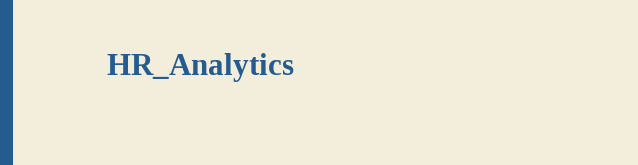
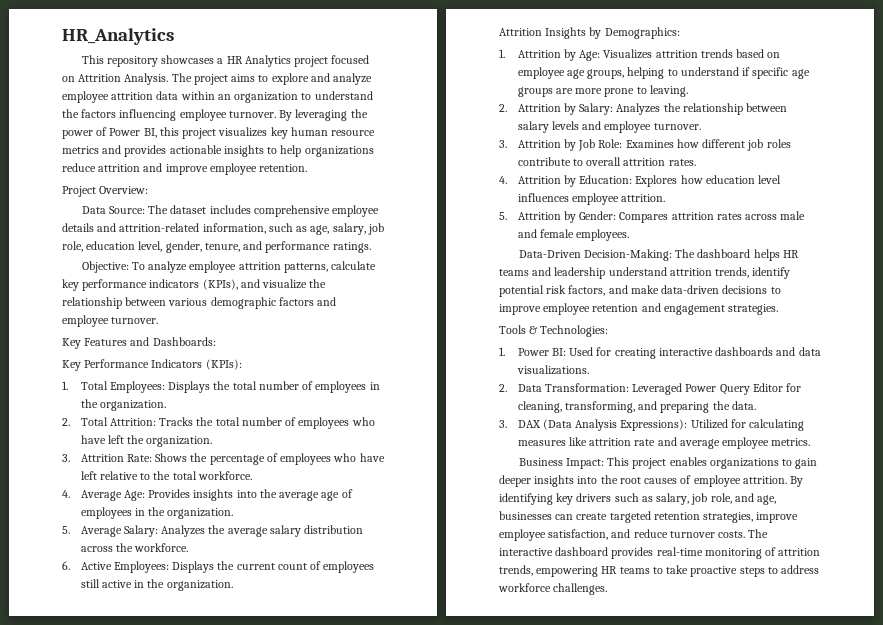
+ This repository showcases a HR Analytics project focused on Attrition Analysis. The project aims to explore and analyze employee attrition data within an organization to understand the factors influencing employee turnover. By leveraging the power of Power BI, this project visualizes key human resource metrics and provides actionable insights to help organizations reduce attrition and improve employee retention.
+ Project Overview:
+ Data Source: The dataset includes comprehensive employee details and attrition-related information, such as age, salary, job role, education level, gender, tenure, and performance ratings.
+ Objective: To analyze employee attrition patterns, calculate key performance indicators (KPIs), and visualize the relationship between various demographic factors and employee turnover.
+ Key Features and Dashboards:
+ Key Performance Indicators (KPIs):
+ 1. Total Employees: Displays the total number of employees in the organization.
+ 2. Total Attrition: Tracks the total number of employees who have left the organization.
+ 3. Attrition Rate: Shows the percentage of employees who have left relative to the total workforce.
+ 4. Average Age: Provides insights into the average age of employees in the organization.
+ 5. Average Salary: Analyzes the average salary distribution across the workforce.
+ 6. Active Employees: Displays the current count of employees still active in the organization.
+ Attrition Insights by Demographics:
+ 1. Attrition by Age: Visualizes attrition trends based on employee age groups, helping to understand if specific age groups are more prone to leaving.
+ 2. Attrition by Salary: Analyzes the relationship between salary levels and employee turnover.
+ 3. Attrition by Job Role: Examines how different job roles contribute to overall attrition rates.
+ 4. Attrition by Education: Explores how education level influences employee attrition.
+ 5. Attrition by Gender: Compares attrition rates across male and female employees.
+ Data-Driven Decision-Making: The dashboard helps HR teams and leadership understand attrition trends, identify potential risk factors, and make data-driven decisions to improve employee retention and engagement strategies.
+ Tools & Technologies:
+ 1. Power BI: Used for creating interactive dashboards and data visualizations.
+ 2. Data Transformation: Leveraged Power Query Editor for cleaning, transforming, and preparing the data.
+ 3. DAX (Data Analysis Expressions): Utilized for calculating measures like attrition rate and average employee metrics.
+ Business Impact: This project enables organizations to gain deeper insights into the root causes of employee attrition. By identifying key drivers such as salary, job role, and age, businesses can create targeted retention strategies, improve employee satisfaction, and reduce turnover costs. The interactive dashboard provides real-time monitoring of attrition trends, empowering HR teams to take proactive steps to address workforce challenges.

